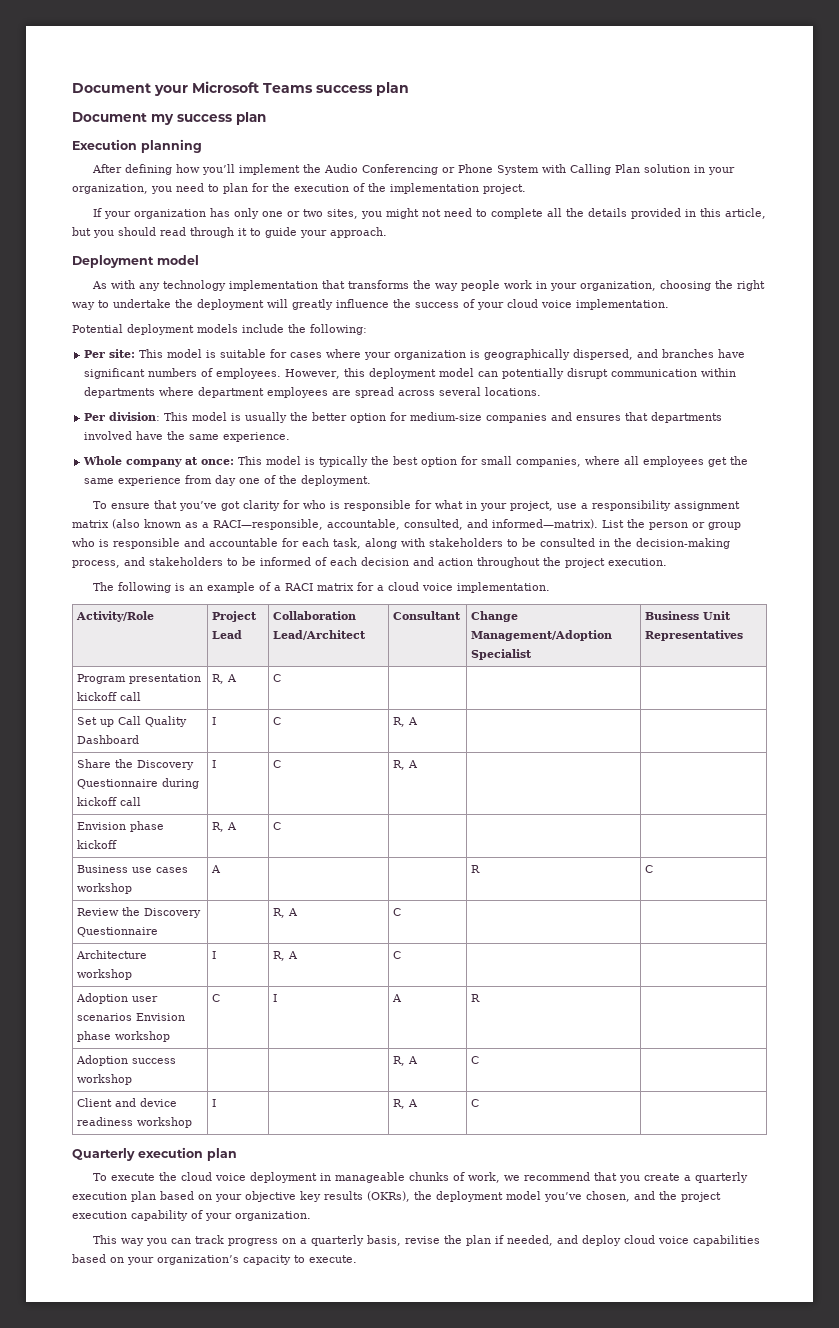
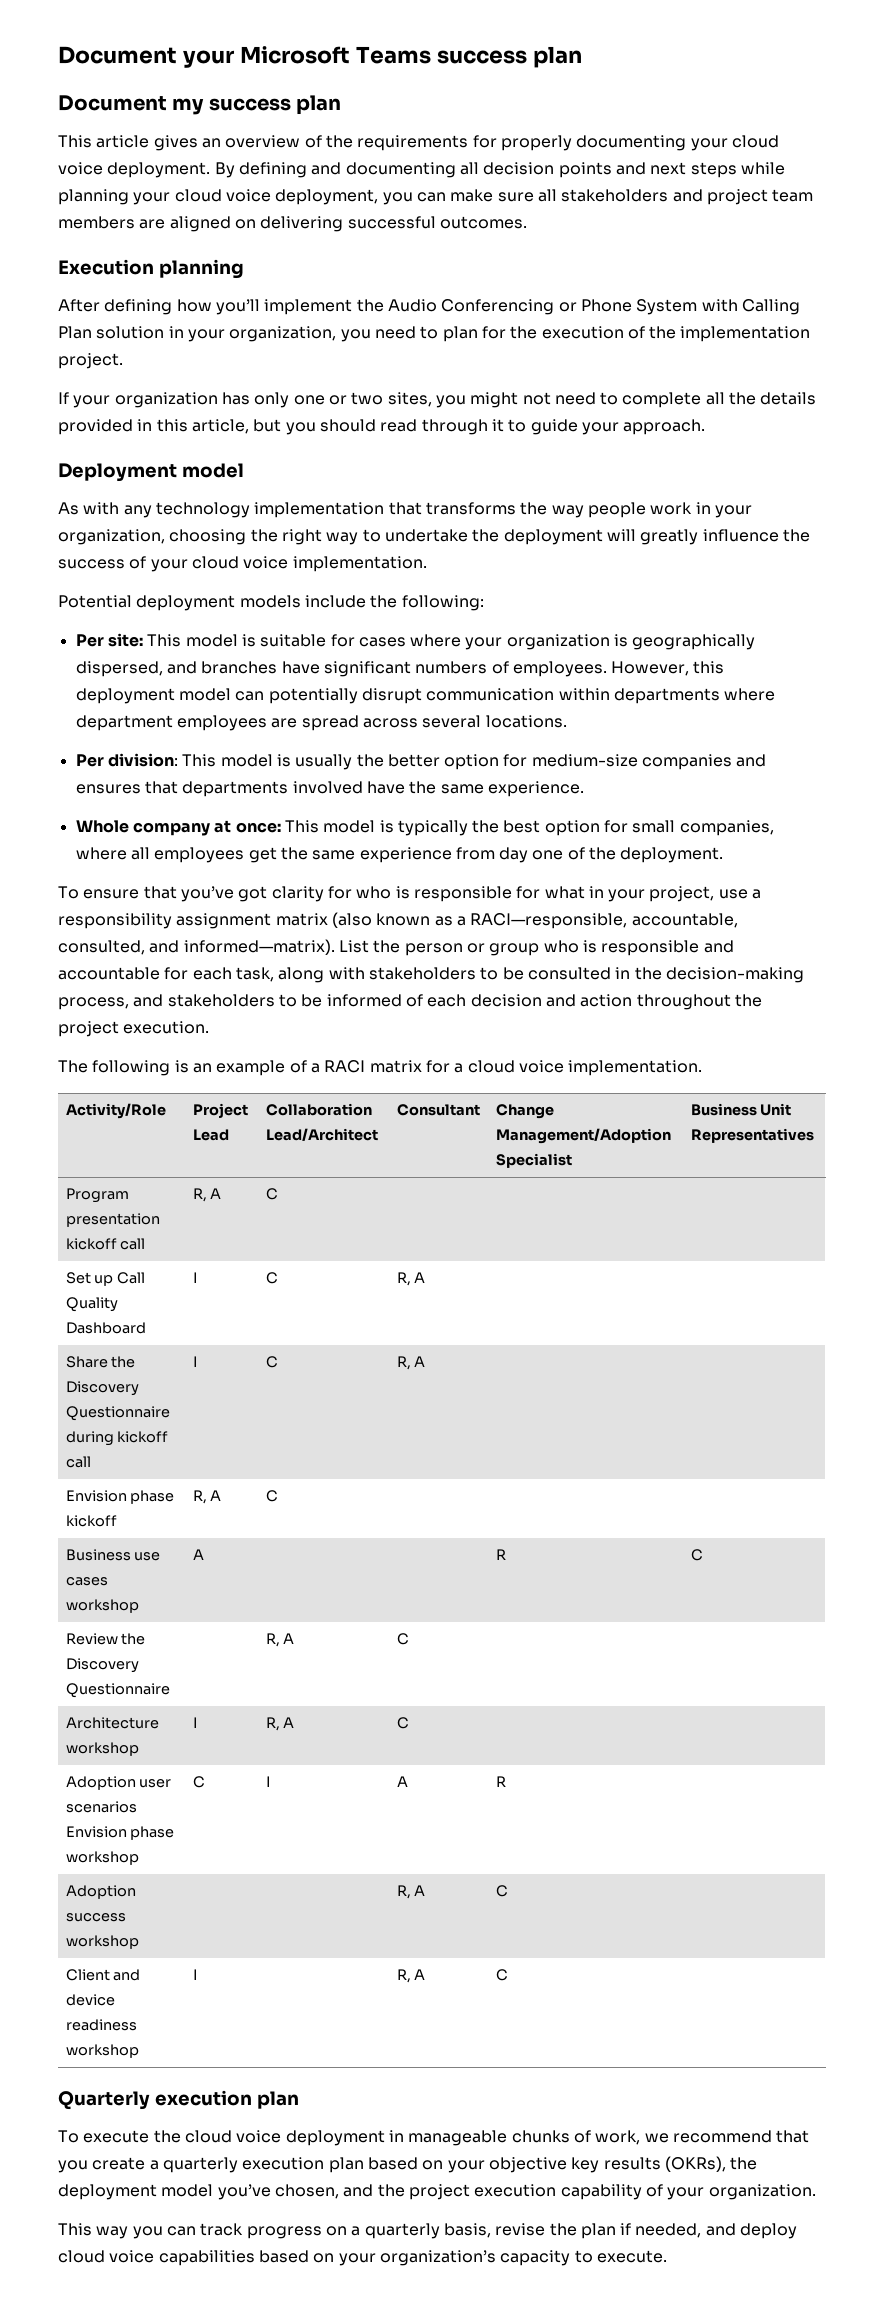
+ This article gives an overview of the requirements for properly documenting your cloud voice deployment. By defining and documenting all decision points and next steps while planning your cloud voice deployment, you can make sure all stakeholders and project team members are aligned on delivering successful outcomes.

